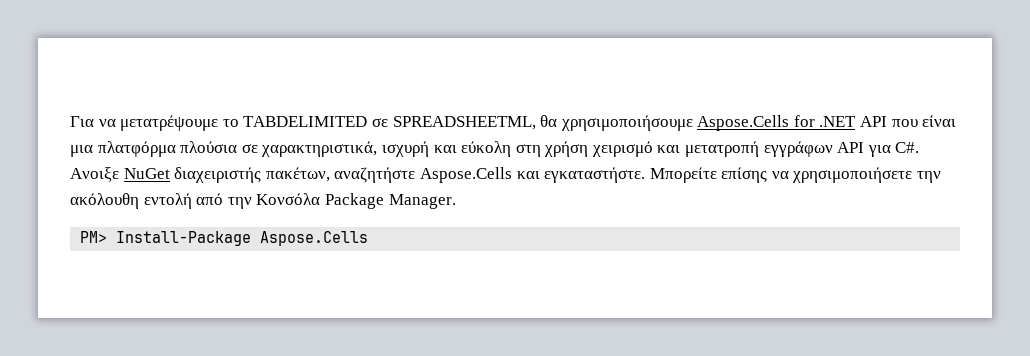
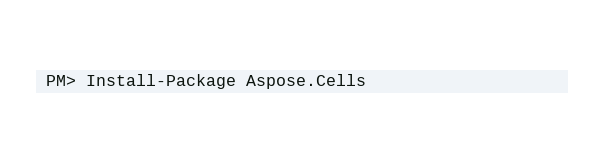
- Για να μετατρέψουμε το TABDELIMITED σε SPREADSHEETML, θα χρησιμοποιήσουμε Aspose.Cells for .NET API που είναι μια πλατφόρμα πλούσια σε χαρακτηριστικά, ισχυρή και εύκολη στη χρήση χειρισμό και μετατροπή εγγράφων API για C#. Ανοιξε NuGet διαχειριστής πακέτων, αναζητήστε Aspose.Cells και εγκαταστήστε. Μπορείτε επίσης να χρησιμοποιήσετε την ακόλουθη εντολή από την Κονσόλα Package Manager.

